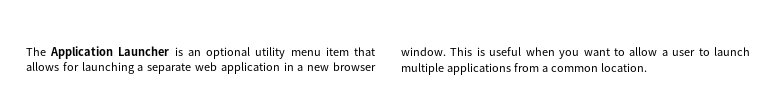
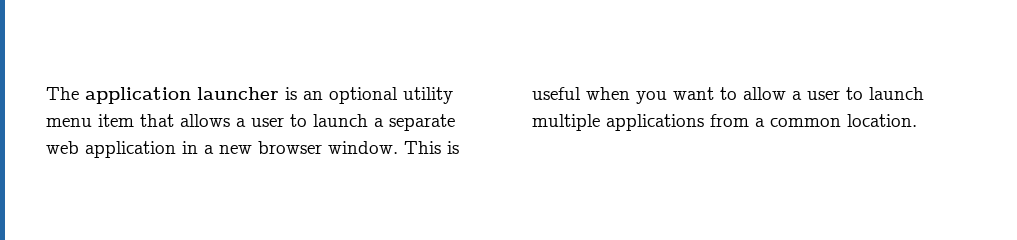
- The Application Launcher is an optional utility menu item that allows for launching a separate web application in a new browser window.
+ The application launcher is an optional utility menu item that allows a user to launch a separate web application in a new browser window.

